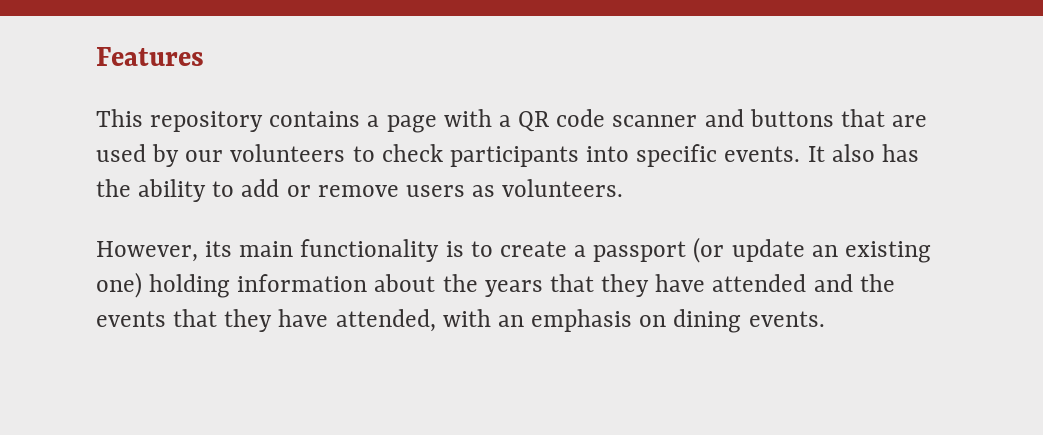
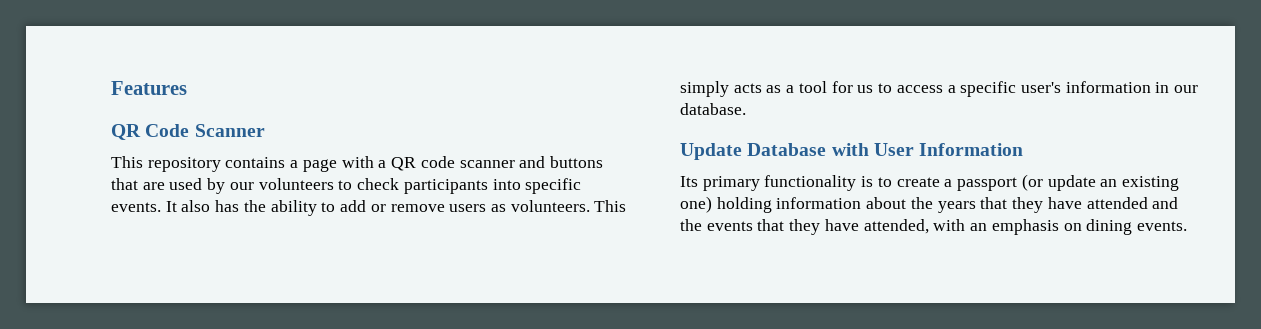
+ QR Code Scanner
- It also has the ability to add or remove users as volunteers.
- However, its main functionality is to create a passport (or update an existing one) holding information about the years that they have attended and the events that they have attended, with an emphasis on dining events.
+ It also has the ability to add or remove users as volunteers. This simply acts as a tool for us to access a specific user's information in our database.
+ Update Database with User Information
+ Its primary functionality is to create a passport (or update an existing one) holding information about the years that they have attended and the events that they have attended, with an emphasis on dining events.

